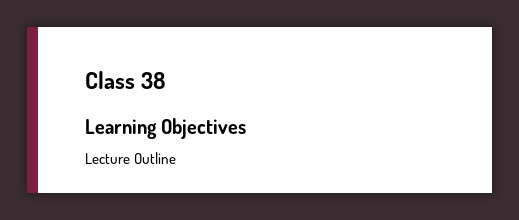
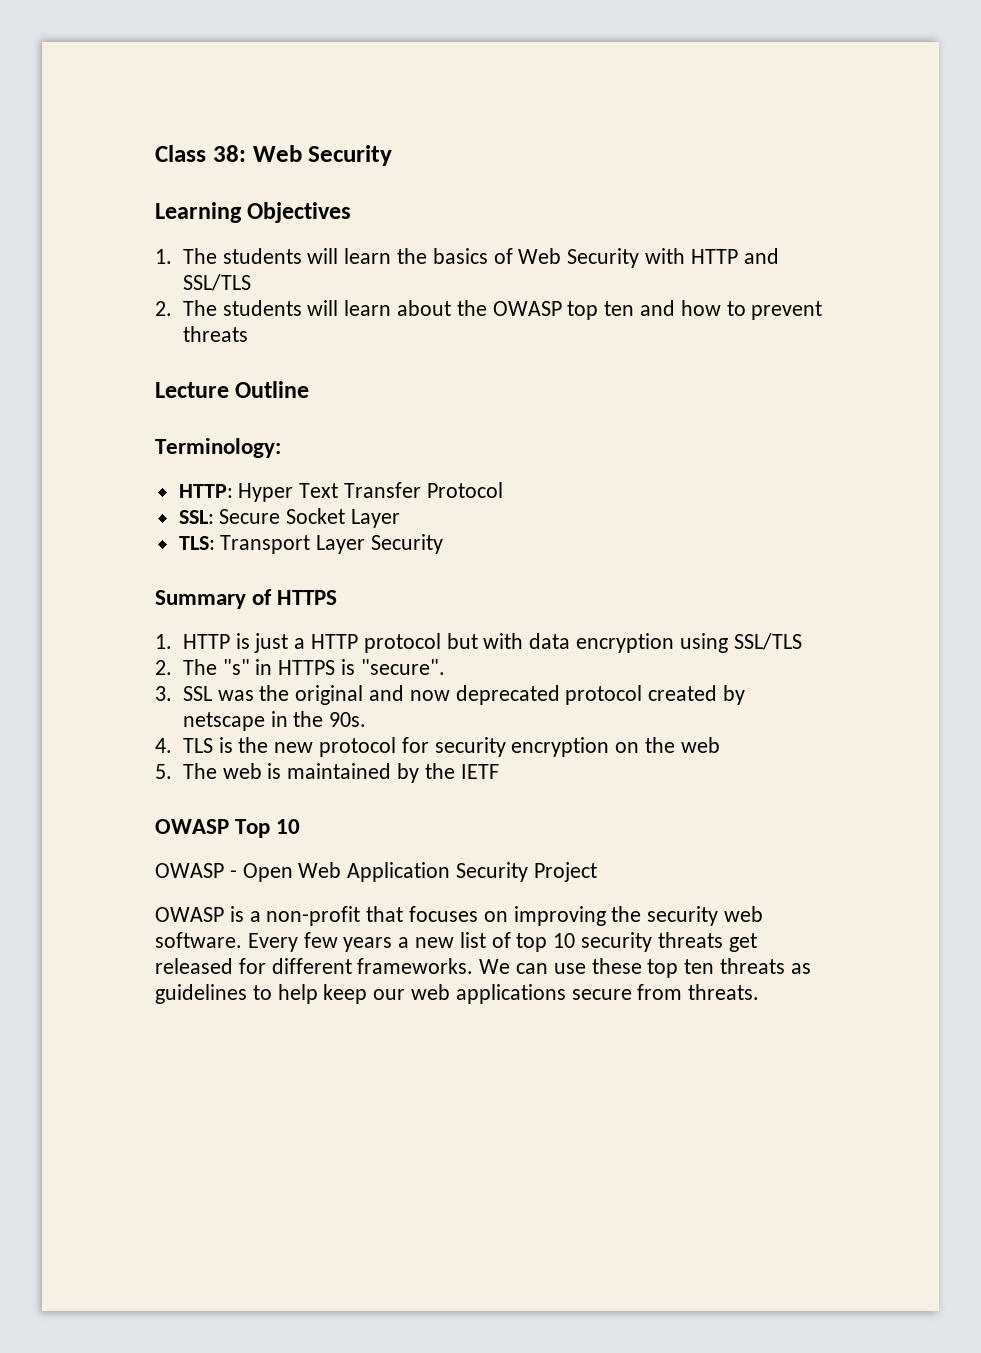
- Class 38
+ Class 38: Web Security
+ 1. The students will learn the basics of Web Security with HTTP and SSL/TLS
+ 2. The students will learn about the OWASP top ten and how to prevent threats
  Lecture Outline
+ Terminology:
+ HTTP: Hyper Text Transfer Protocol
+ SSL: Secure Socket Layer
+ TLS: Transport Layer Security
+ Summary of HTTPS
+ 1. HTTP is just a HTTP protocol but with data encryption using SSL/TLS
+ 2. The "s" in HTTPS is "secure".
+ 3. SSL was the original and now deprecated protocol created by netscape in the 90s.
+ 4. TLS is the new protocol for security encryption on the web
+ 5. The web is maintained by the IETF
+ OWASP Top 10
+ OWASP - Open Web Application Security Project
+ OWASP is a non-profit that focuses on improving the security web software. Every few years a new list of top 10 security threats get released for different frameworks. We can use these top ten threats as guidelines to help keep our web applications secure from threats.

